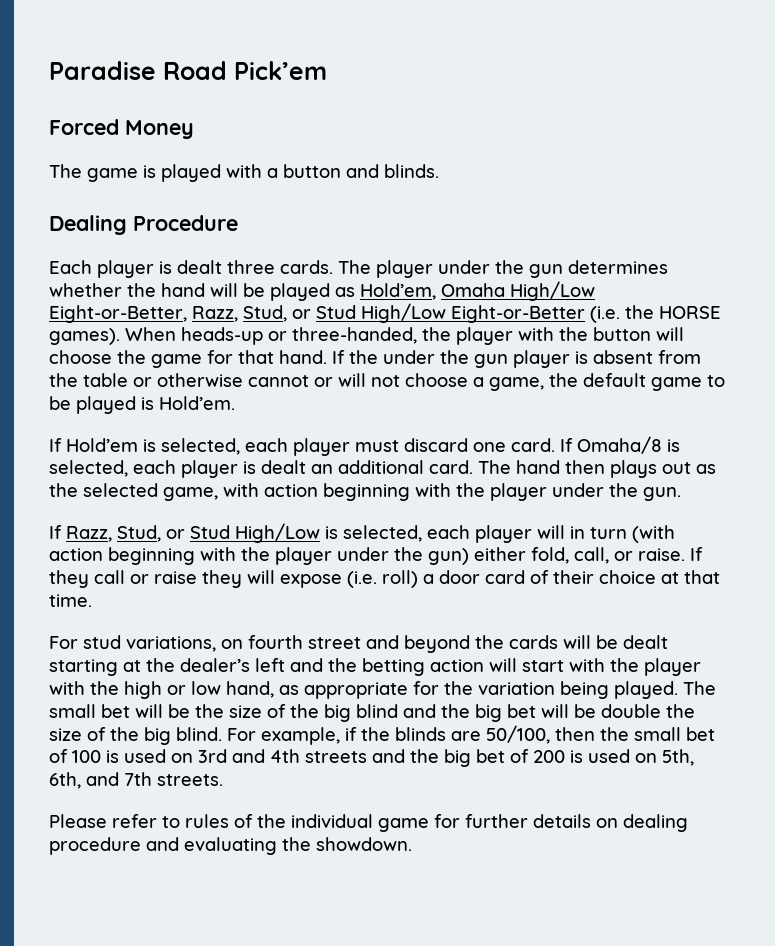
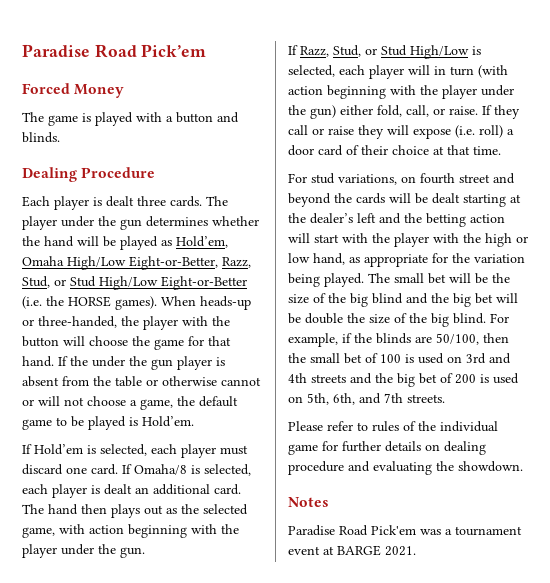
+ Notes
+ Paradise Road Pick'em was a tournament event at BARGE 2021.

